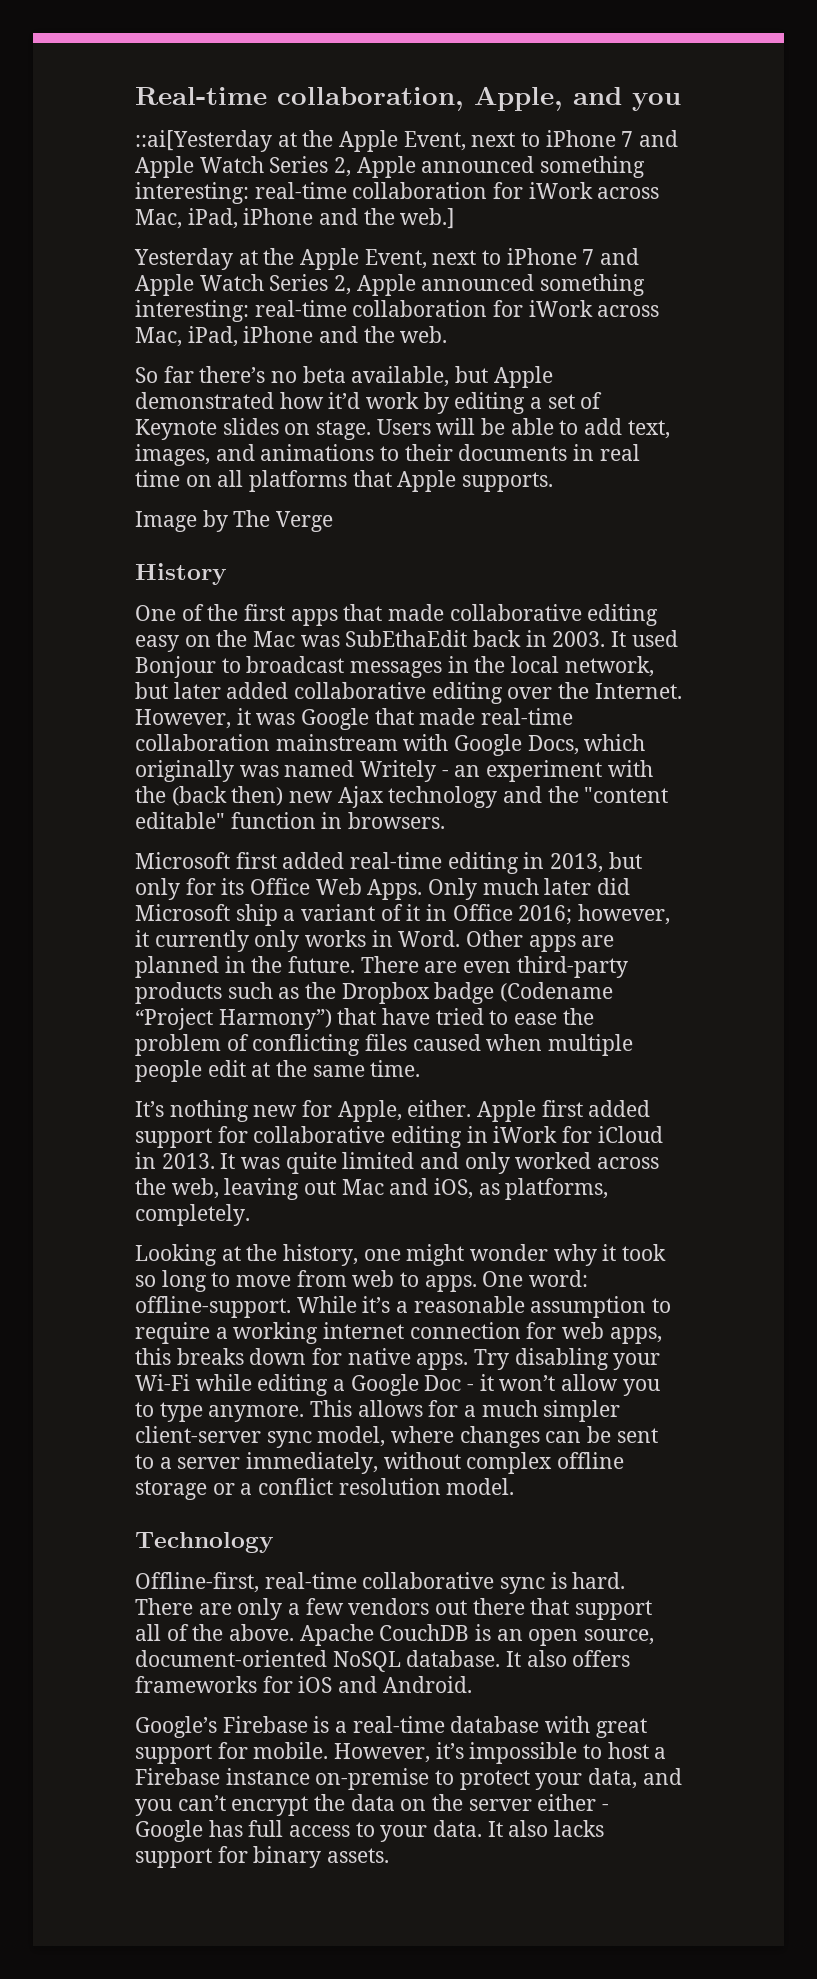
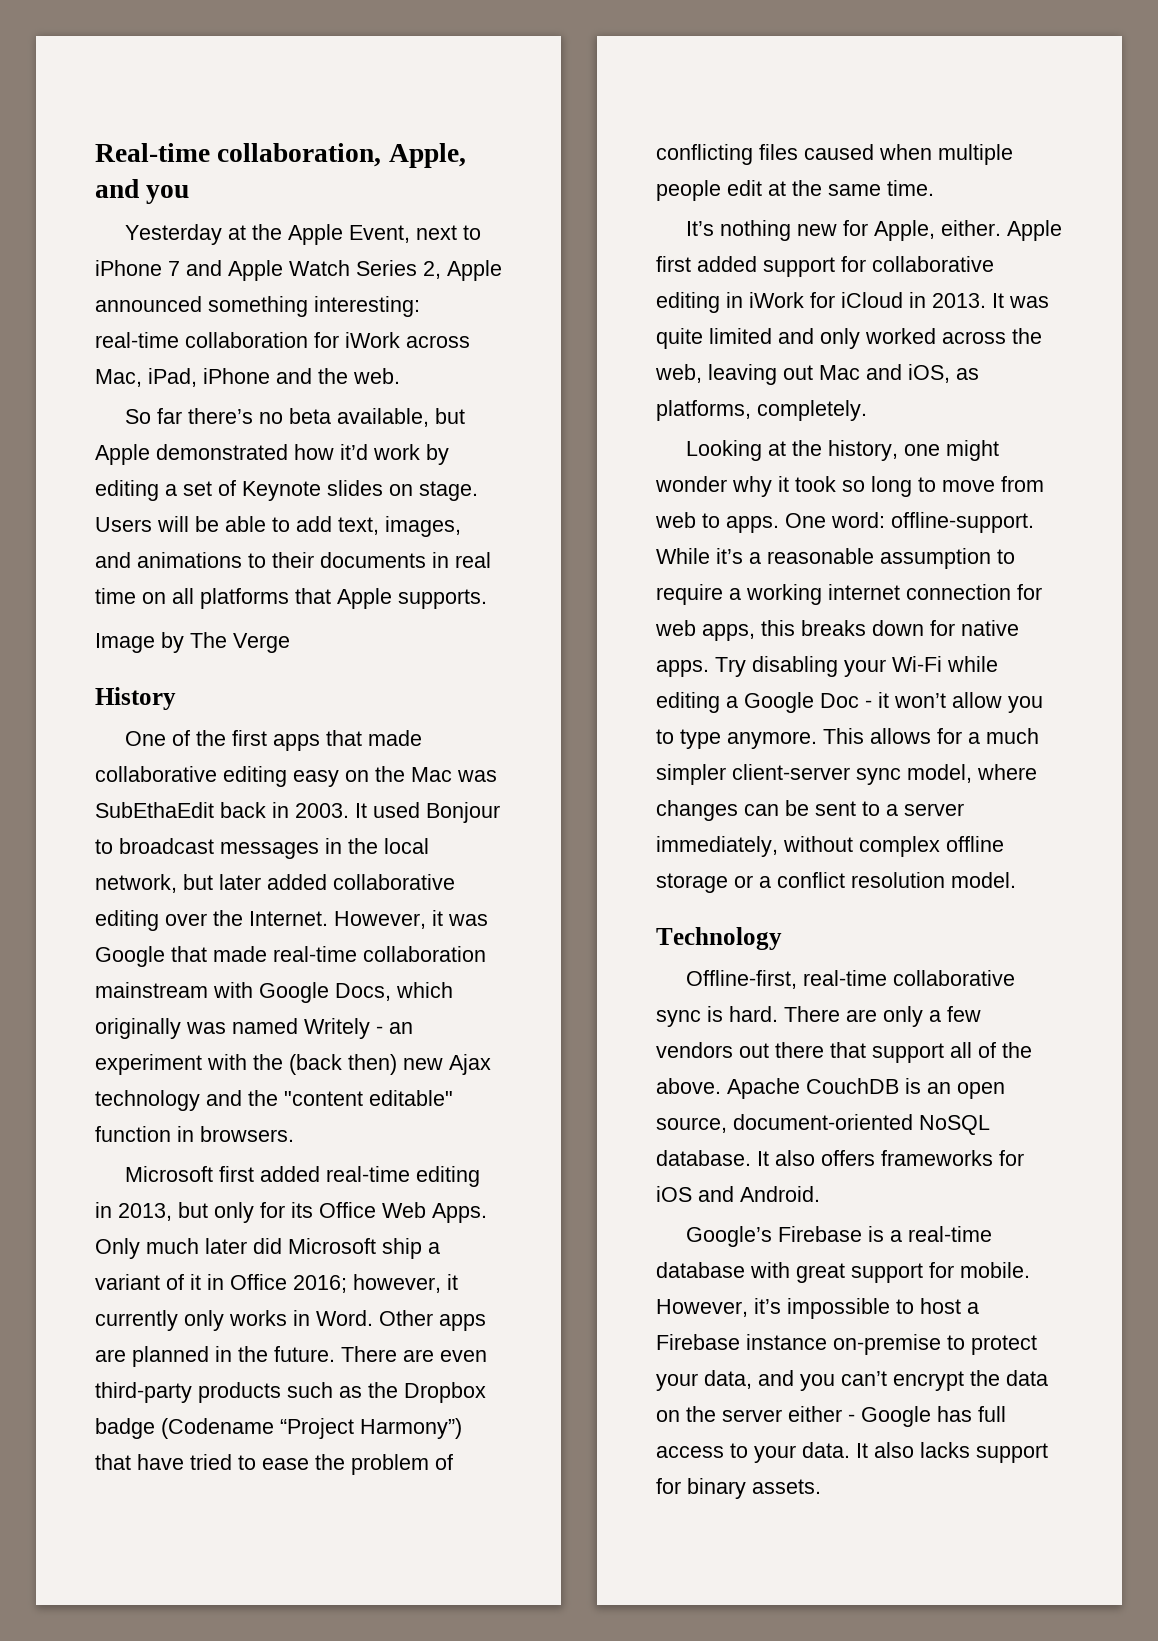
- ::ai[Yesterday at the Apple Event, next to iPhone 7 and Apple Watch Series 2, Apple announced something interesting: real-time collaboration for iWork across Mac, iPad, iPhone and the web.]

